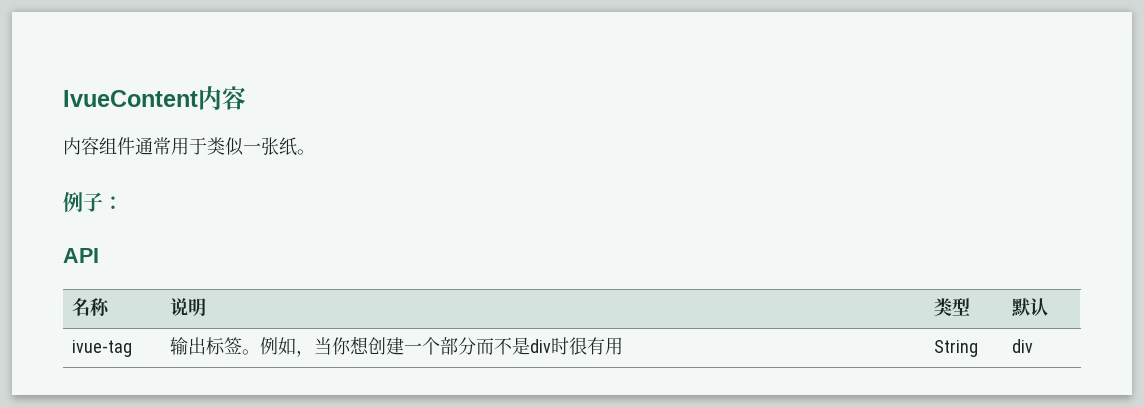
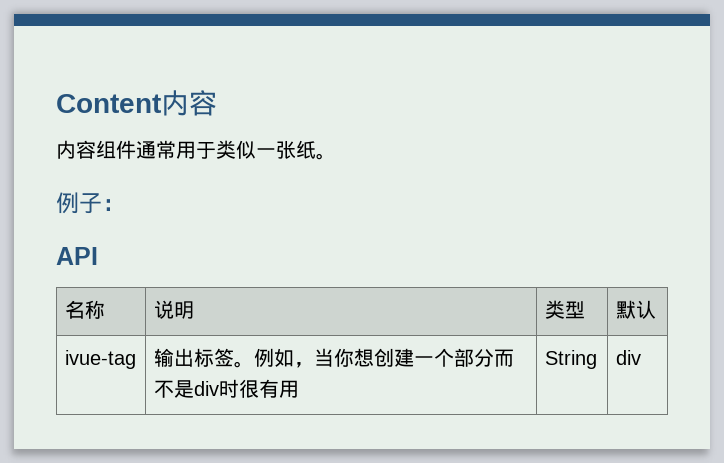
- IvueContent内容
+ Content内容

